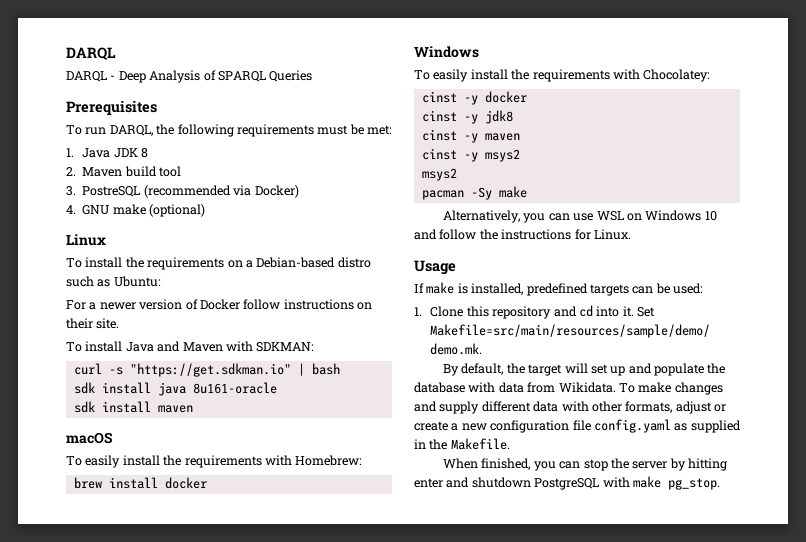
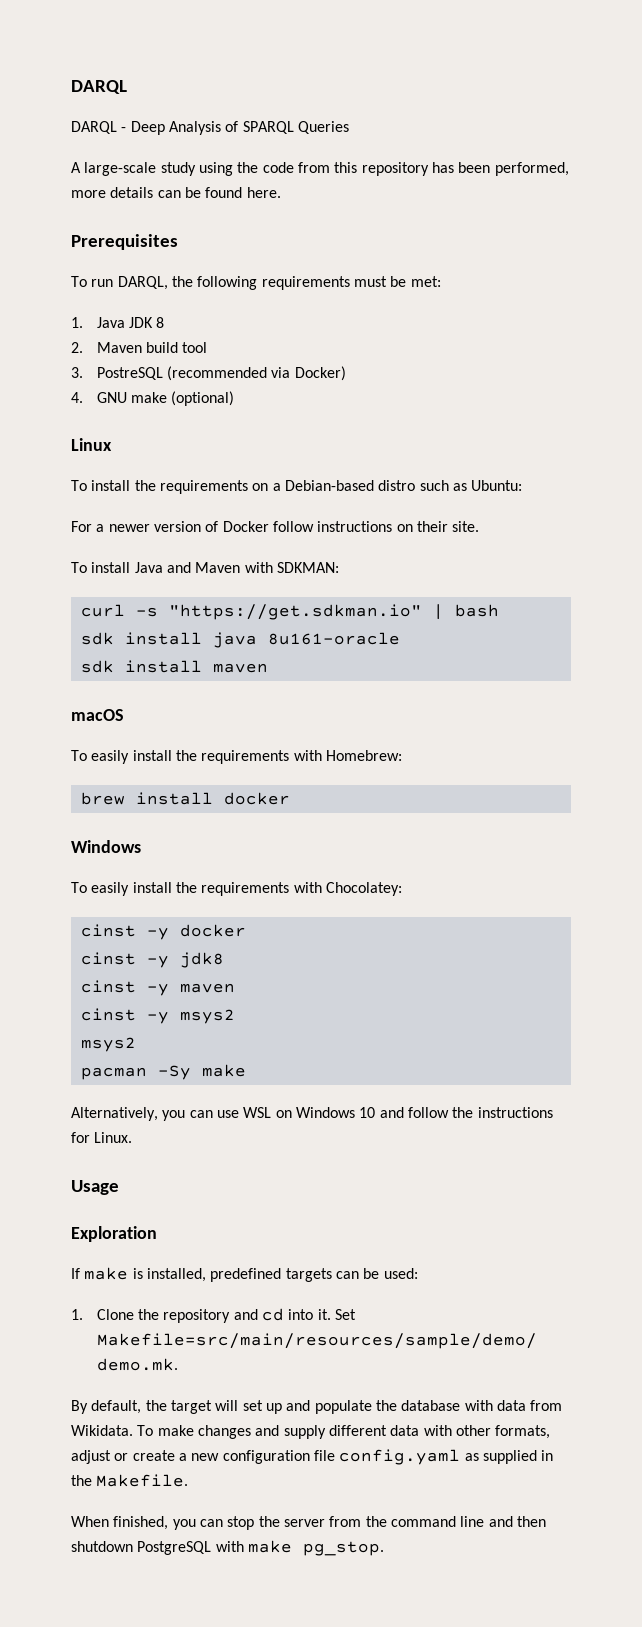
+ A large-scale study using the code from this repository has been performed, more details can be found here.
+ Exploration
- 1. Clone this repository and cd into it.
+ 1. Clone the repository and cd into it.
- When finished, you can stop the server by hitting enter and shutdown PostgreSQL with make pg_stop.
+ When finished, you can stop the server from the command line and then shutdown PostgreSQL with make pg_stop.

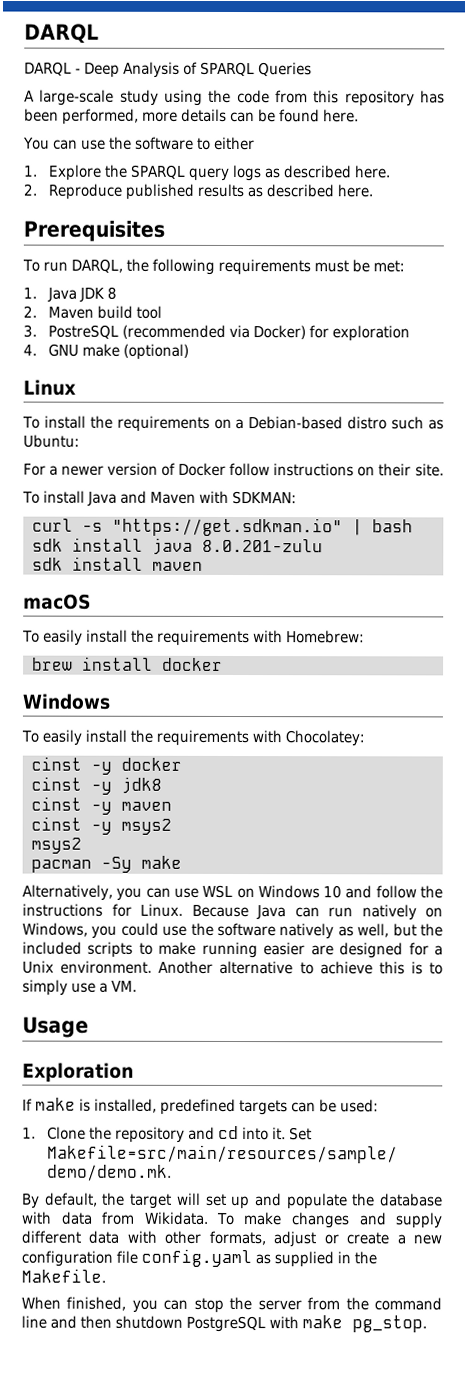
+ You can use the software to either
+ 1. Explore the SPARQL query logs as described here.
+ 2. Reproduce published results as described here.
- 3. PostreSQL (recommended via Docker)
+ 3. PostreSQL (recommended via Docker) for exploration
- sdk install java 8u161-oracle
+ sdk install java 8.0.201-zulu
+ Because Java can run natively on Windows, you could use the software natively as well, but the included scripts to make running easier are designed for a Unix environment. Another alternative to achieve this is to simply use a VM.

